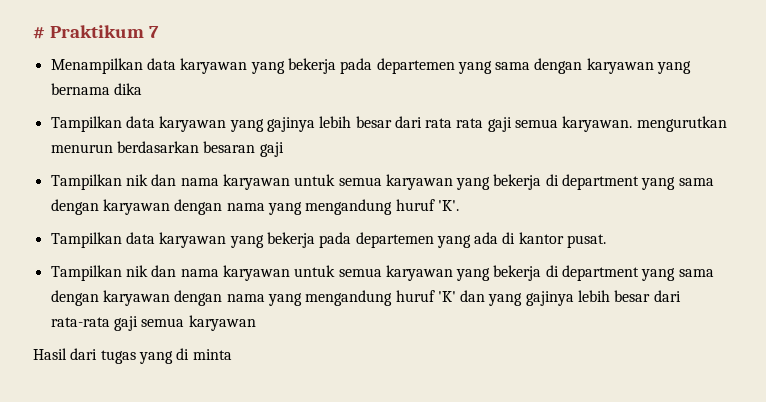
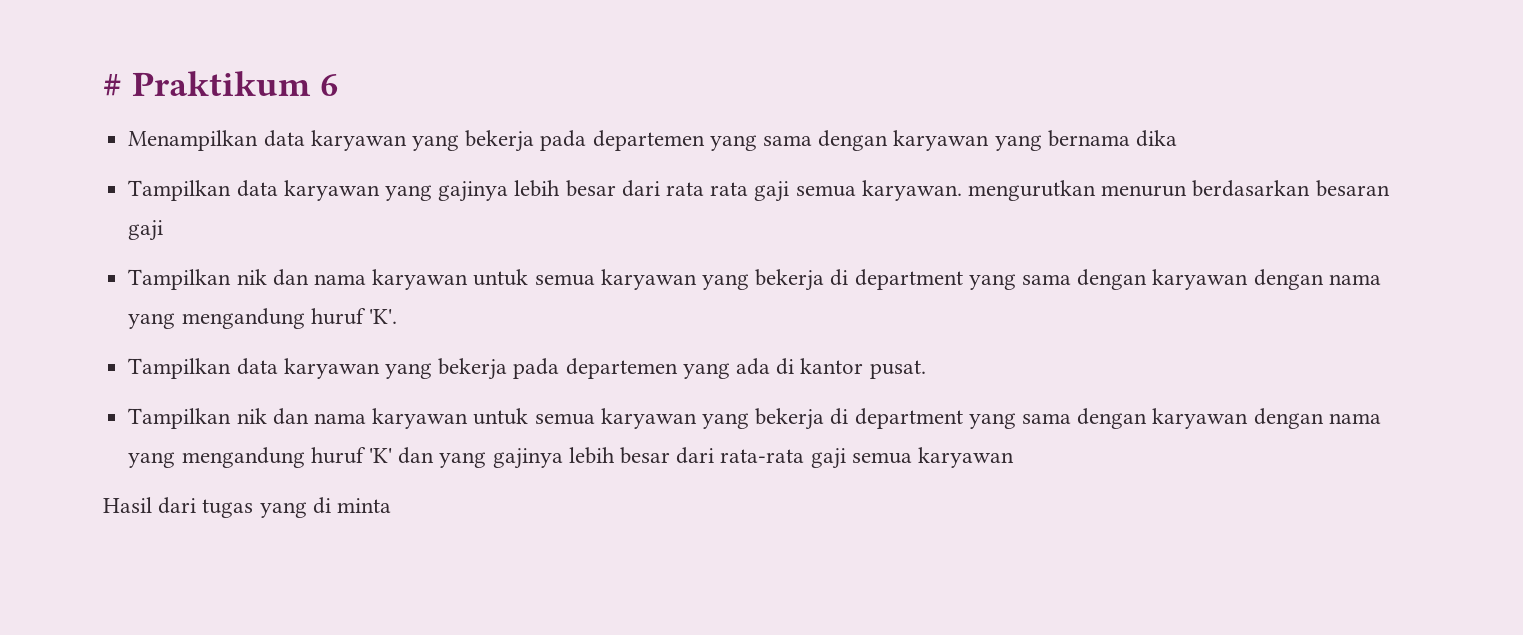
- # Praktikum 7
+ # Praktikum 6

